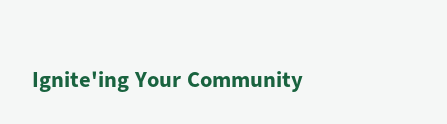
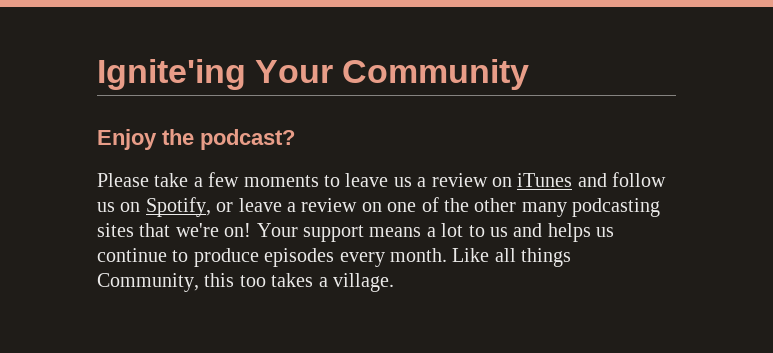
+ Enjoy the podcast?
+ Please take a few moments to leave us a review on iTunes and follow us on Spotify, or leave a review on one of the other many podcasting sites that we're on! Your support means a lot to us and helps us continue to produce episodes every month. Like all things Community, this too takes a village.

